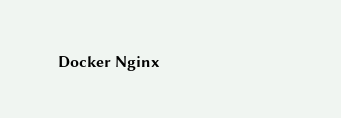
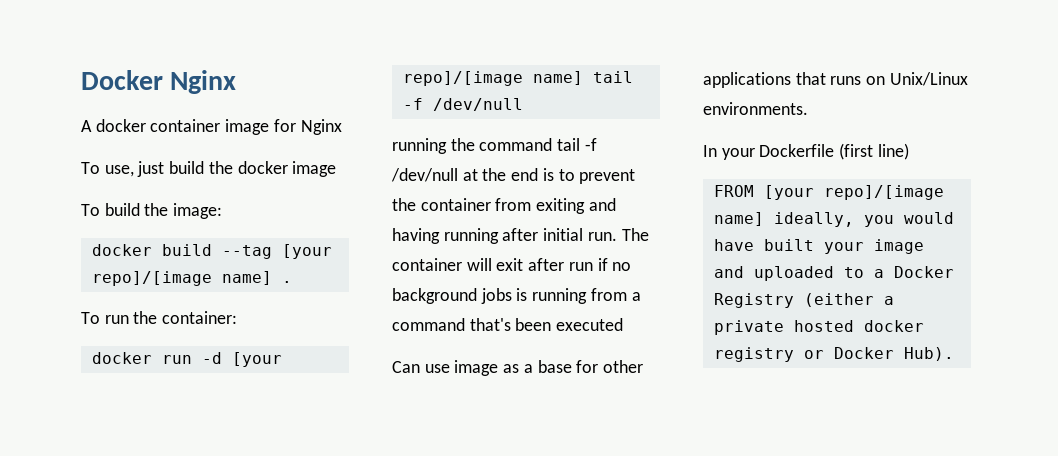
+ A docker container image for Nginx
+ To use, just build the docker image
+ To build the image:
+ docker build --tag [your repo]/[image name] .
+ To run the container:
+ docker run -d [your repo]/[image name] tail -f /dev/null
+ running the command tail -f /dev/null at the end is to prevent the container from exiting and having running after initial run. The container will exit after run if no background jobs is running from a command that's been executed
+ Can use image as a base for other applications that runs on Unix/Linux environments.
+ In your Dockerfile (first line)
+ FROM [your repo]/[image name] ideally, you would have built your image and uploaded to a Docker Registry (either a private hosted docker registry or Docker Hub).

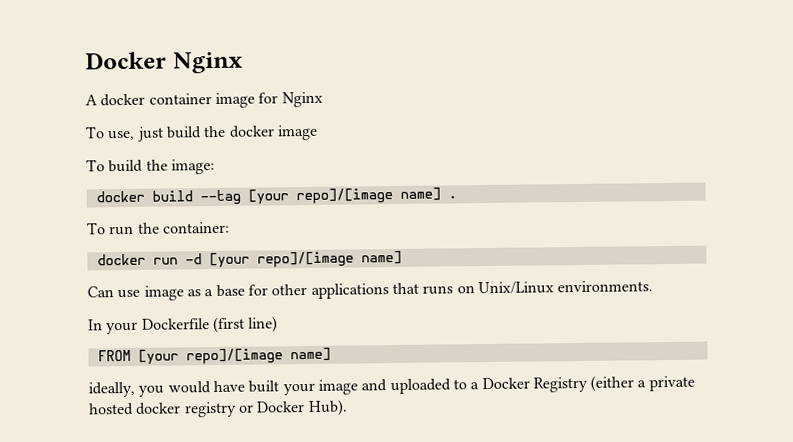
- docker run -d [your repo]/[image name] tail -f /dev/null
- running the command tail -f /dev/null at the end is to prevent the container from exiting and having running after initial run. The container will exit after run if no background jobs is running from a command that's been executed
+ docker run -d [your repo]/[image name]
- FROM [your repo]/[image name] ideally, you would have built your image and uploaded to a Docker Registry (either a private hosted docker registry or Docker Hub).
+ FROM [your repo]/[image name]
+ ideally, you would have built your image and uploaded to a Docker Registry (either a private hosted docker registry or Docker Hub).

